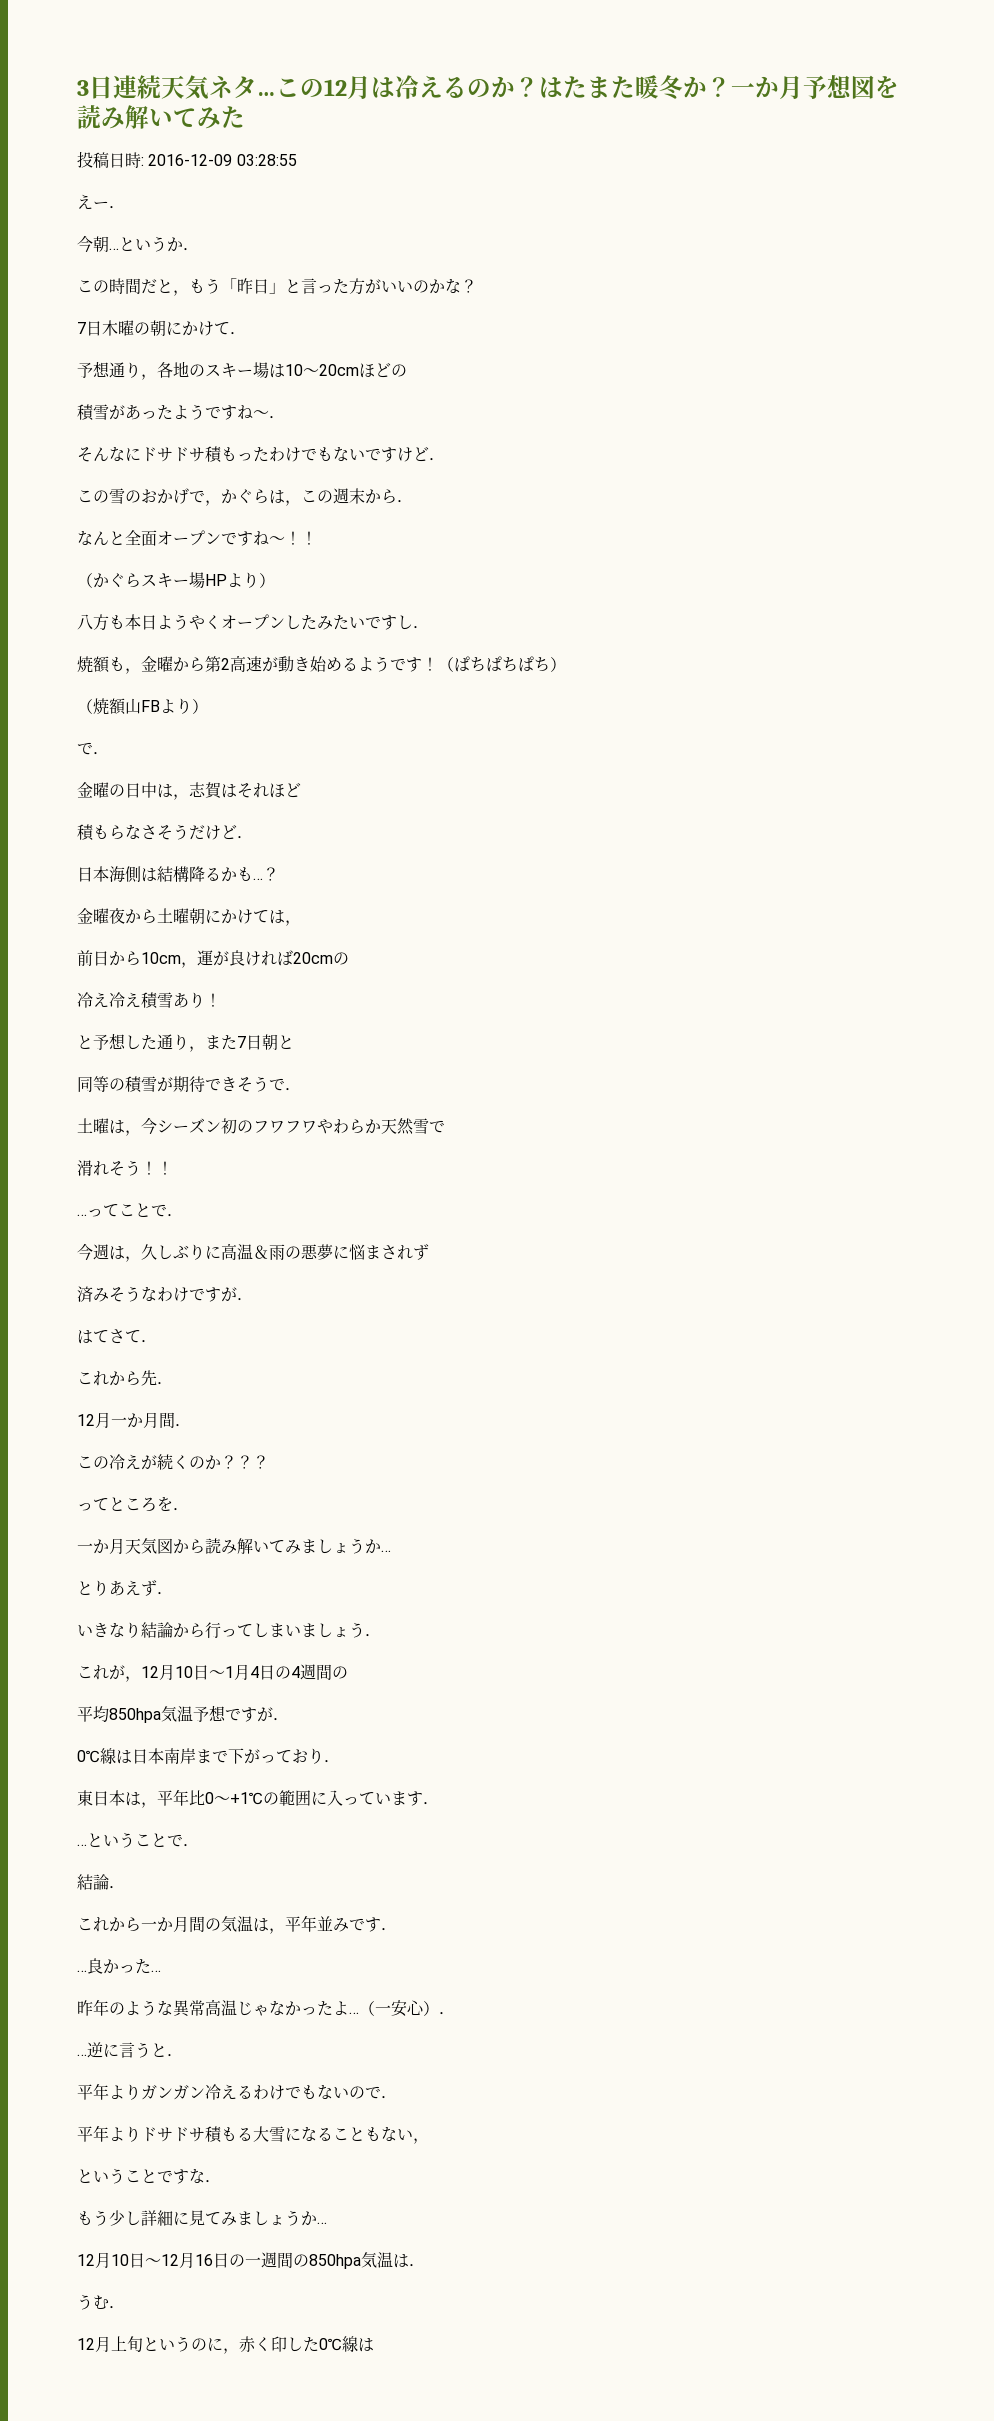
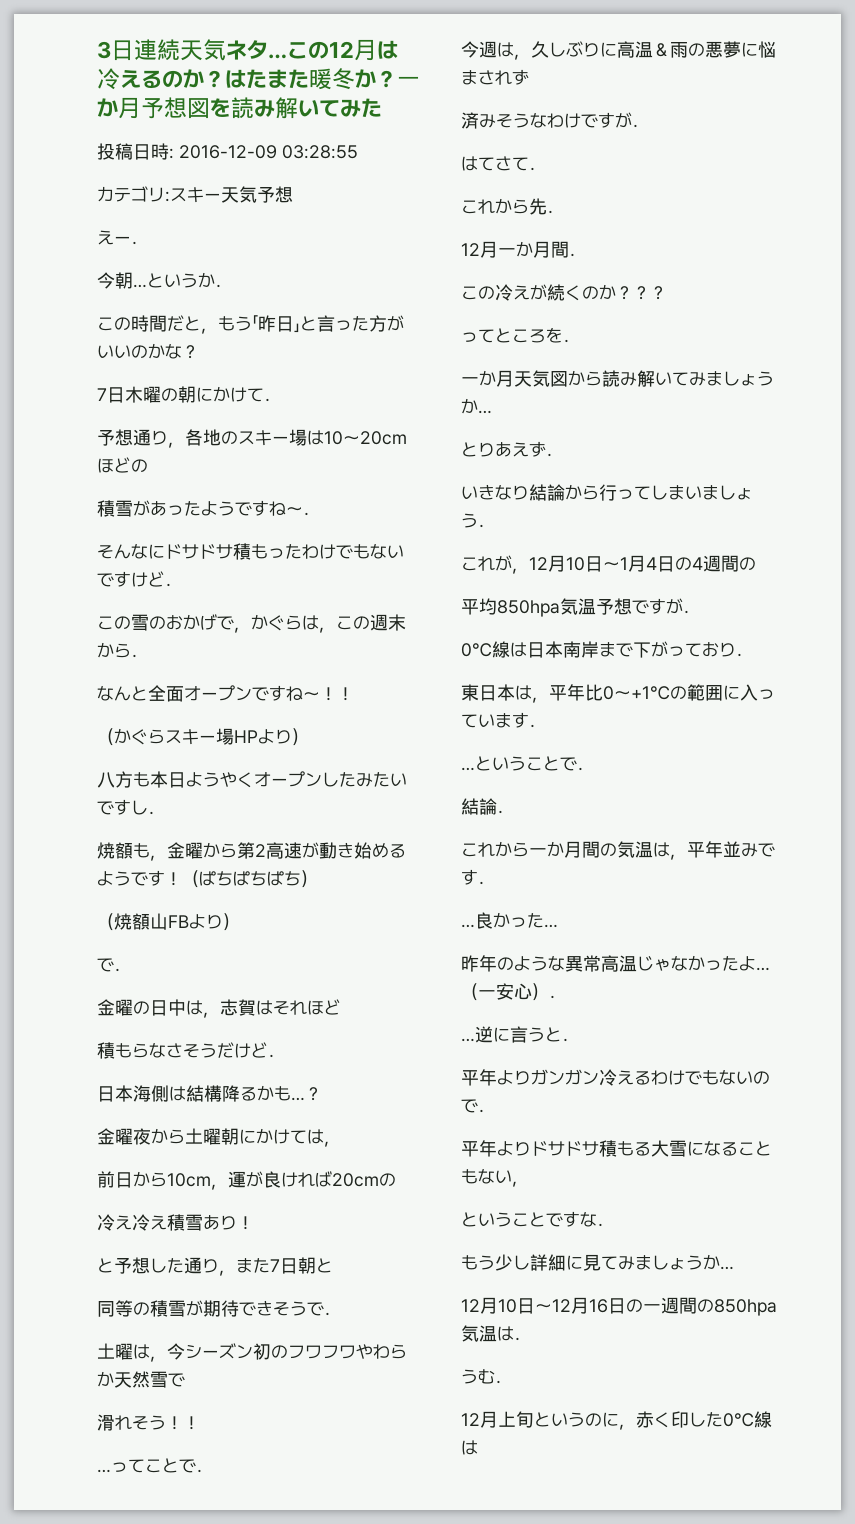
+ カテゴリ:スキー天気予想

